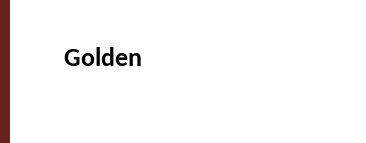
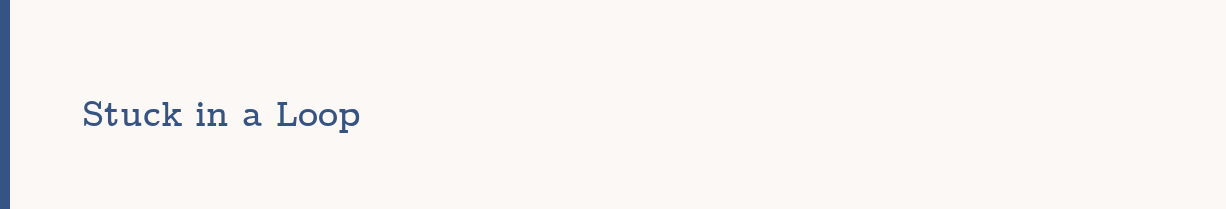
- Golden
+ Stuck in a Loop

